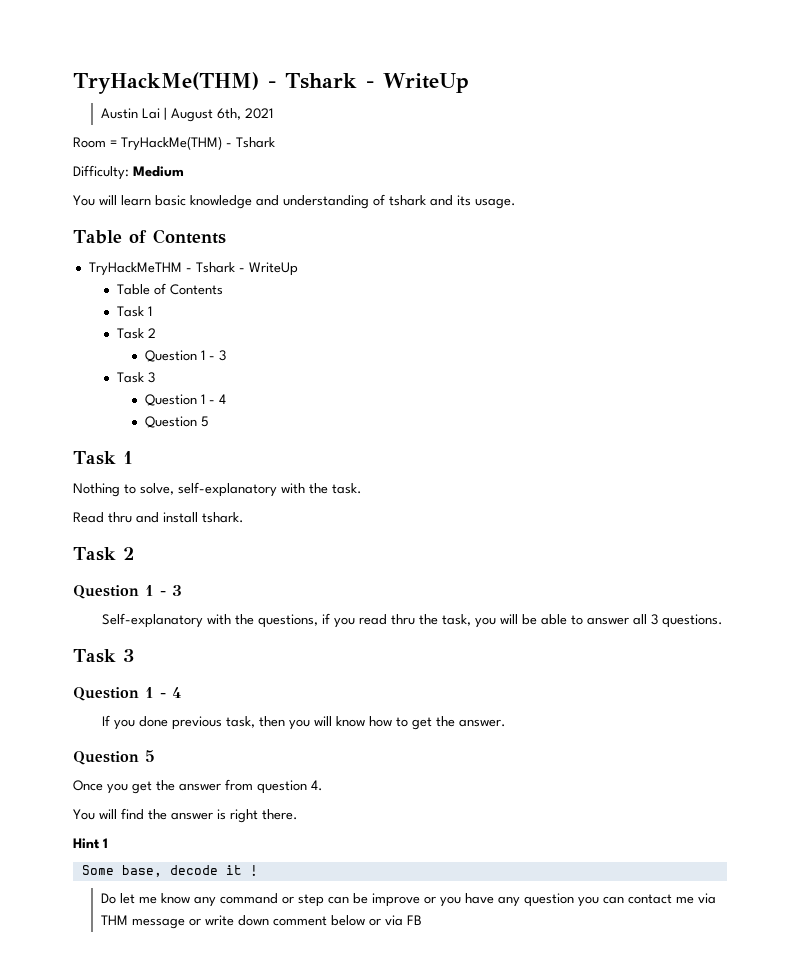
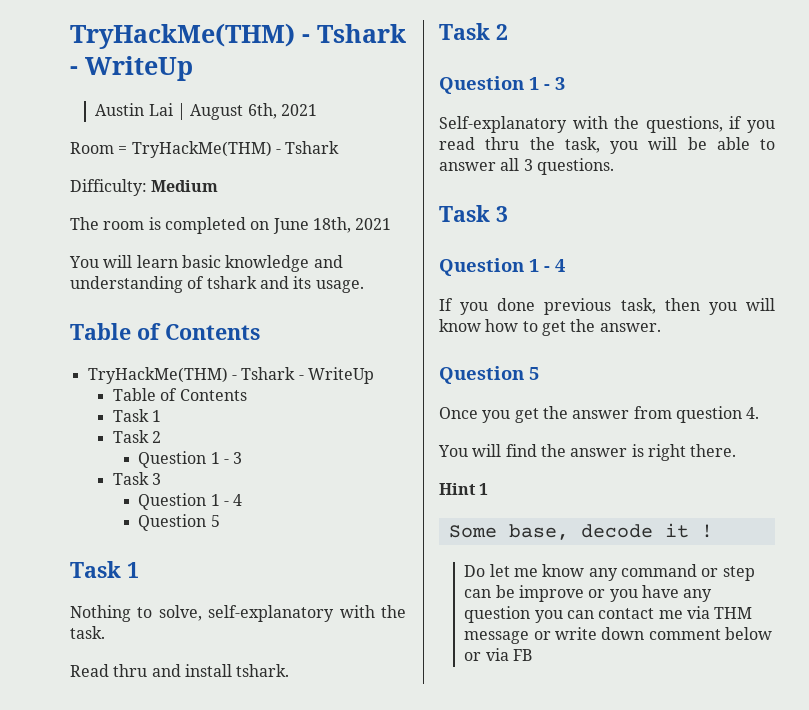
+ The room is completed on June 18th, 2021
  You will learn basic knowledge and understanding of tshark and its usage.
  Table of Contents
- TryHackMeTHM - Tshark - WriteUp
+ TryHackMe(THM) - Tshark - WriteUp

